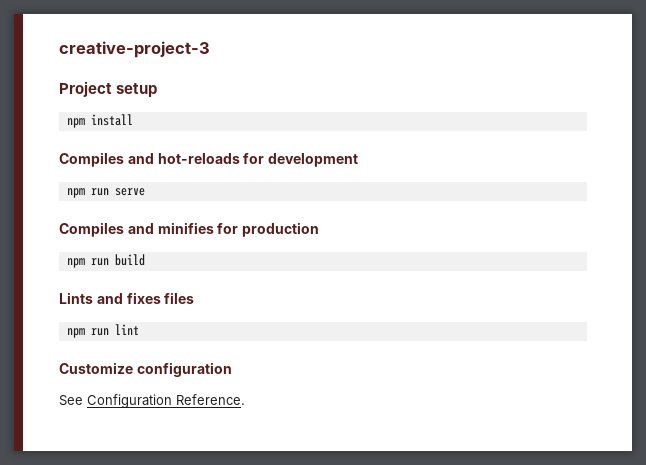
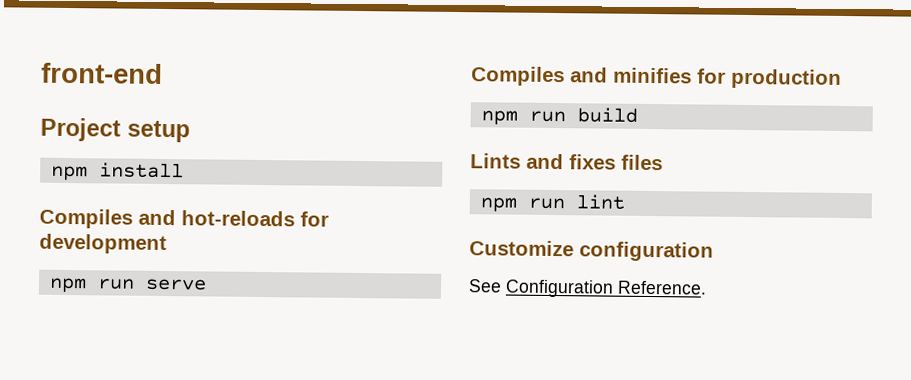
- creative-project-3
+ front-end

